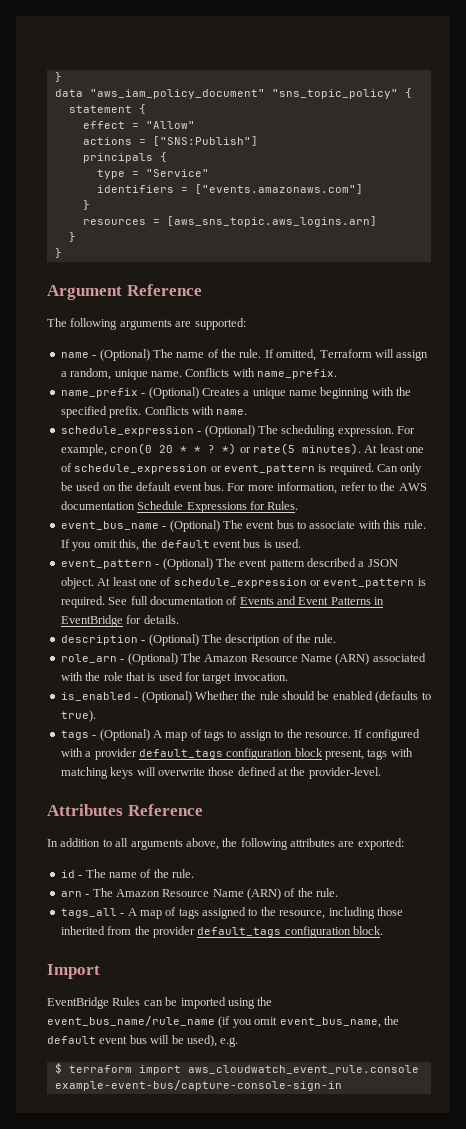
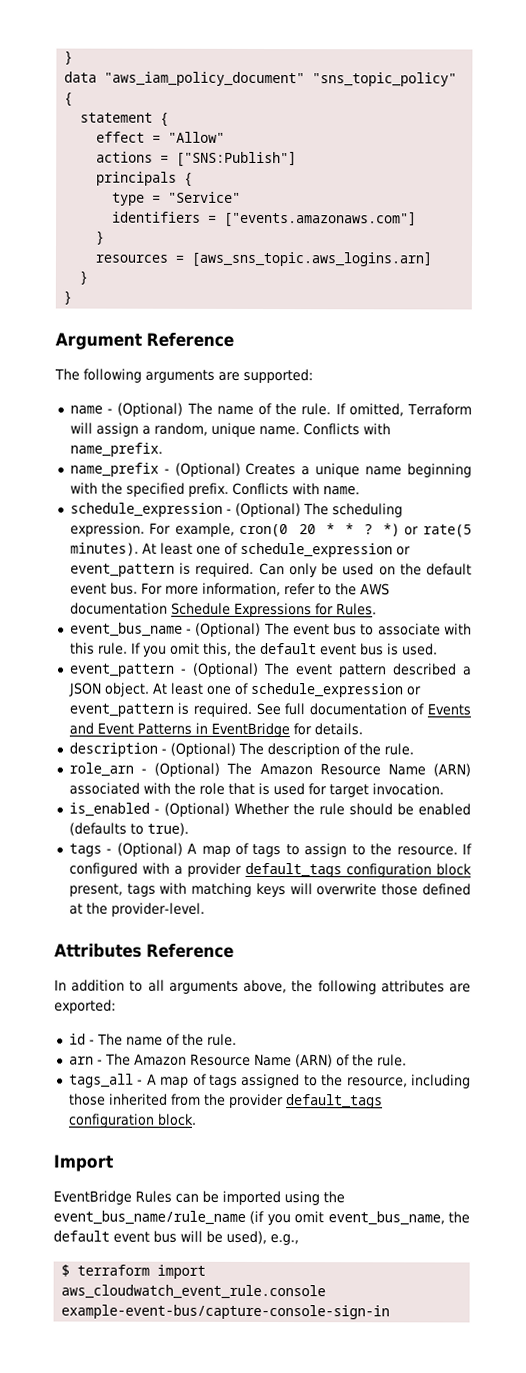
- EventBridge Rules can be imported using the event_bus_name/rule_name (if you omit event_bus_name, the default event bus will be used), e.g.
+ EventBridge Rules can be imported using the event_bus_name/rule_name (if you omit event_bus_name, the default event bus will be used), e.g.,

